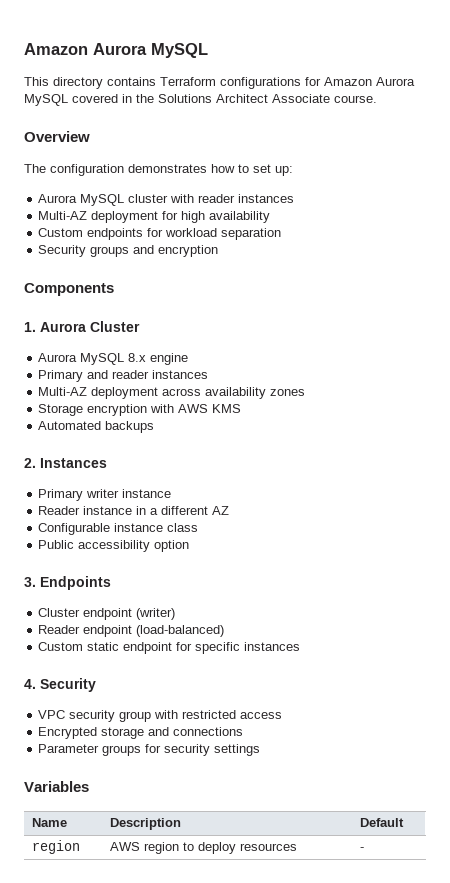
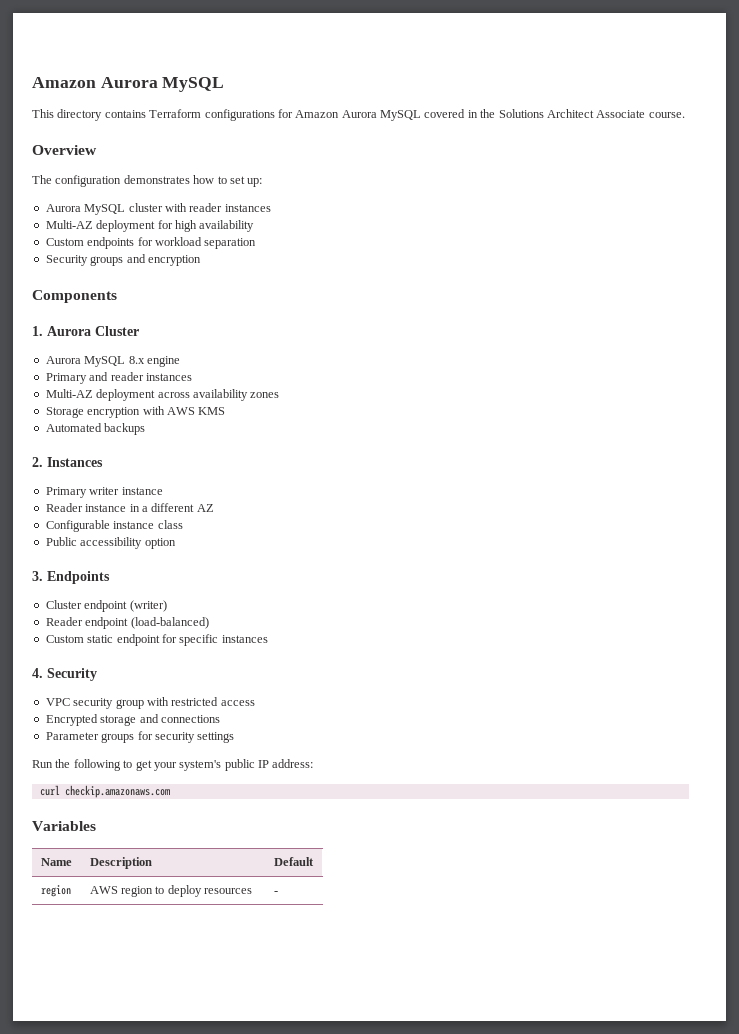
+ Run the following to get your system's public IP address:
+ curl checkip.amazonaws.com

